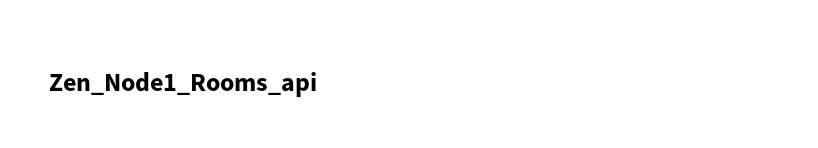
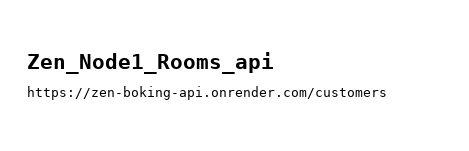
+ https://zen-boking-api.onrender.com/customers

